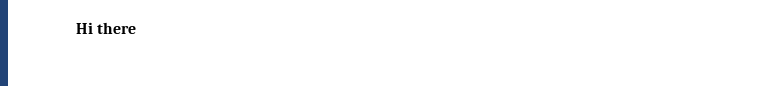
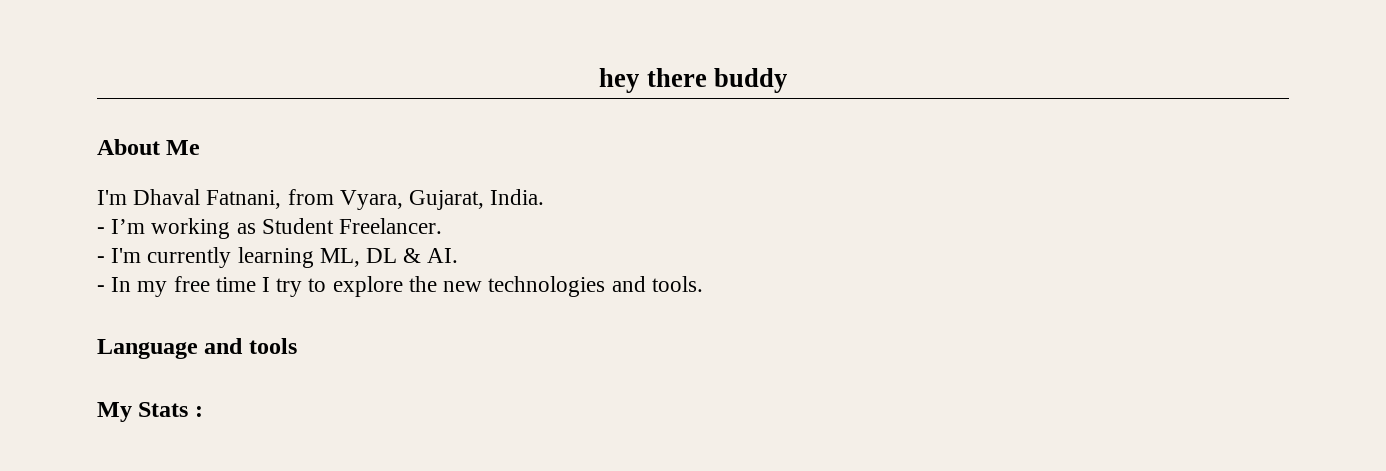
- Hi there
+ hey there buddy
+ About Me
+ I'm Dhaval Fatnani, from Vyara, Gujarat, India.
+ - I’m working as Student Freelancer.
+ - I'm currently learning ML, DL & AI.
+ - In my free time I try to explore the new technologies and tools.
+ Language and tools
+ My Stats :

